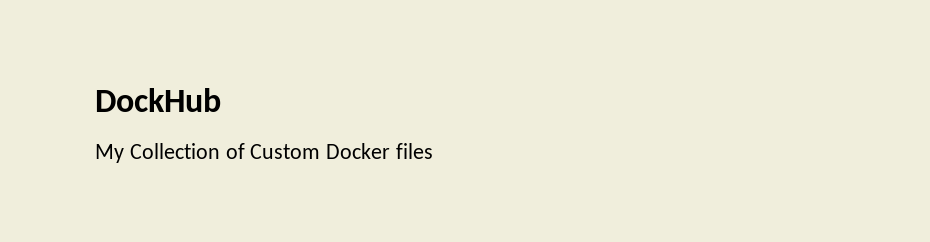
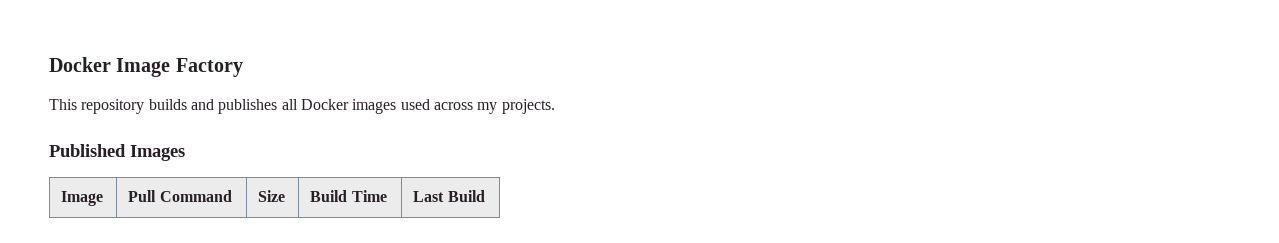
- DockHub
- My Collection of Custom Docker files
+ Docker Image Factory
+ This repository builds and publishes all Docker images used across my projects.
+ Published Images
+ Image | Pull Command | Size | Build Time | Last Build

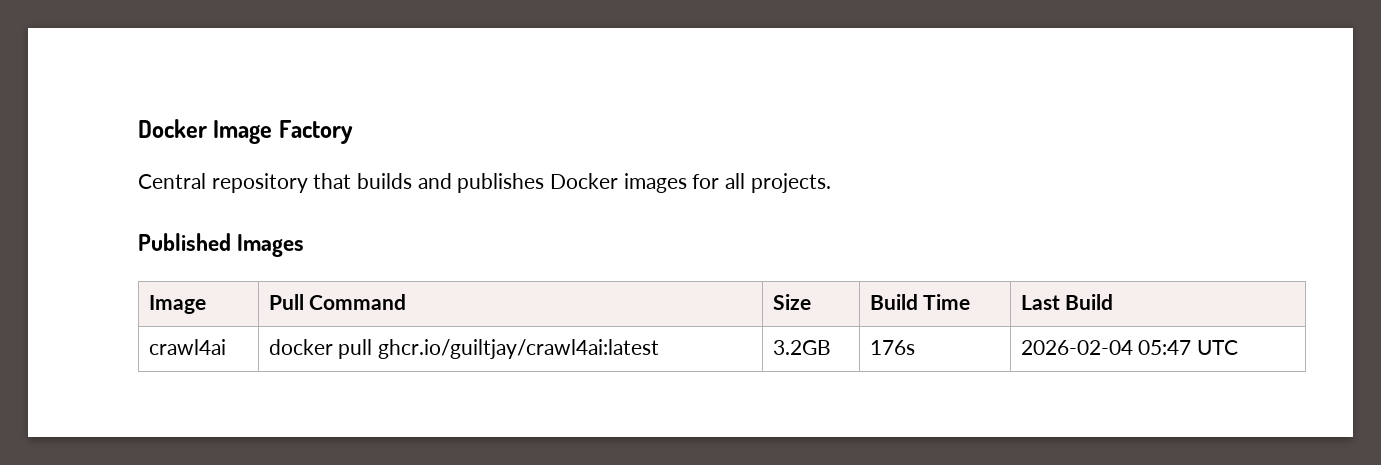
- This repository builds and publishes all Docker images used across my projects.
+ Central repository that builds and publishes Docker images for all projects.
+ crawl4ai | docker pull ghcr.io/guiltjay/crawl4ai:latest | 3.2GB | 176s | 2026-02-04 05:47 UTC

